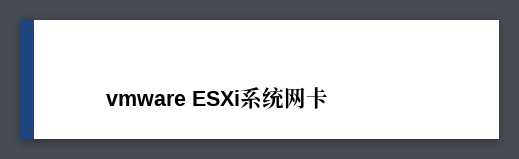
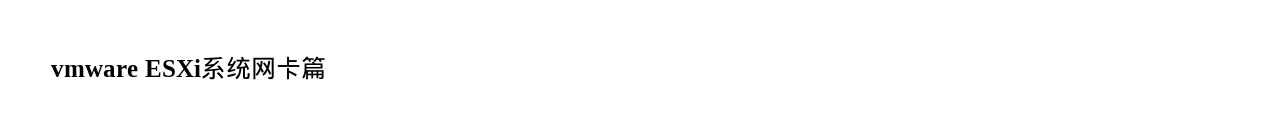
- vmware ESXi系统网卡
+ vmware ESXi系统网卡篇

